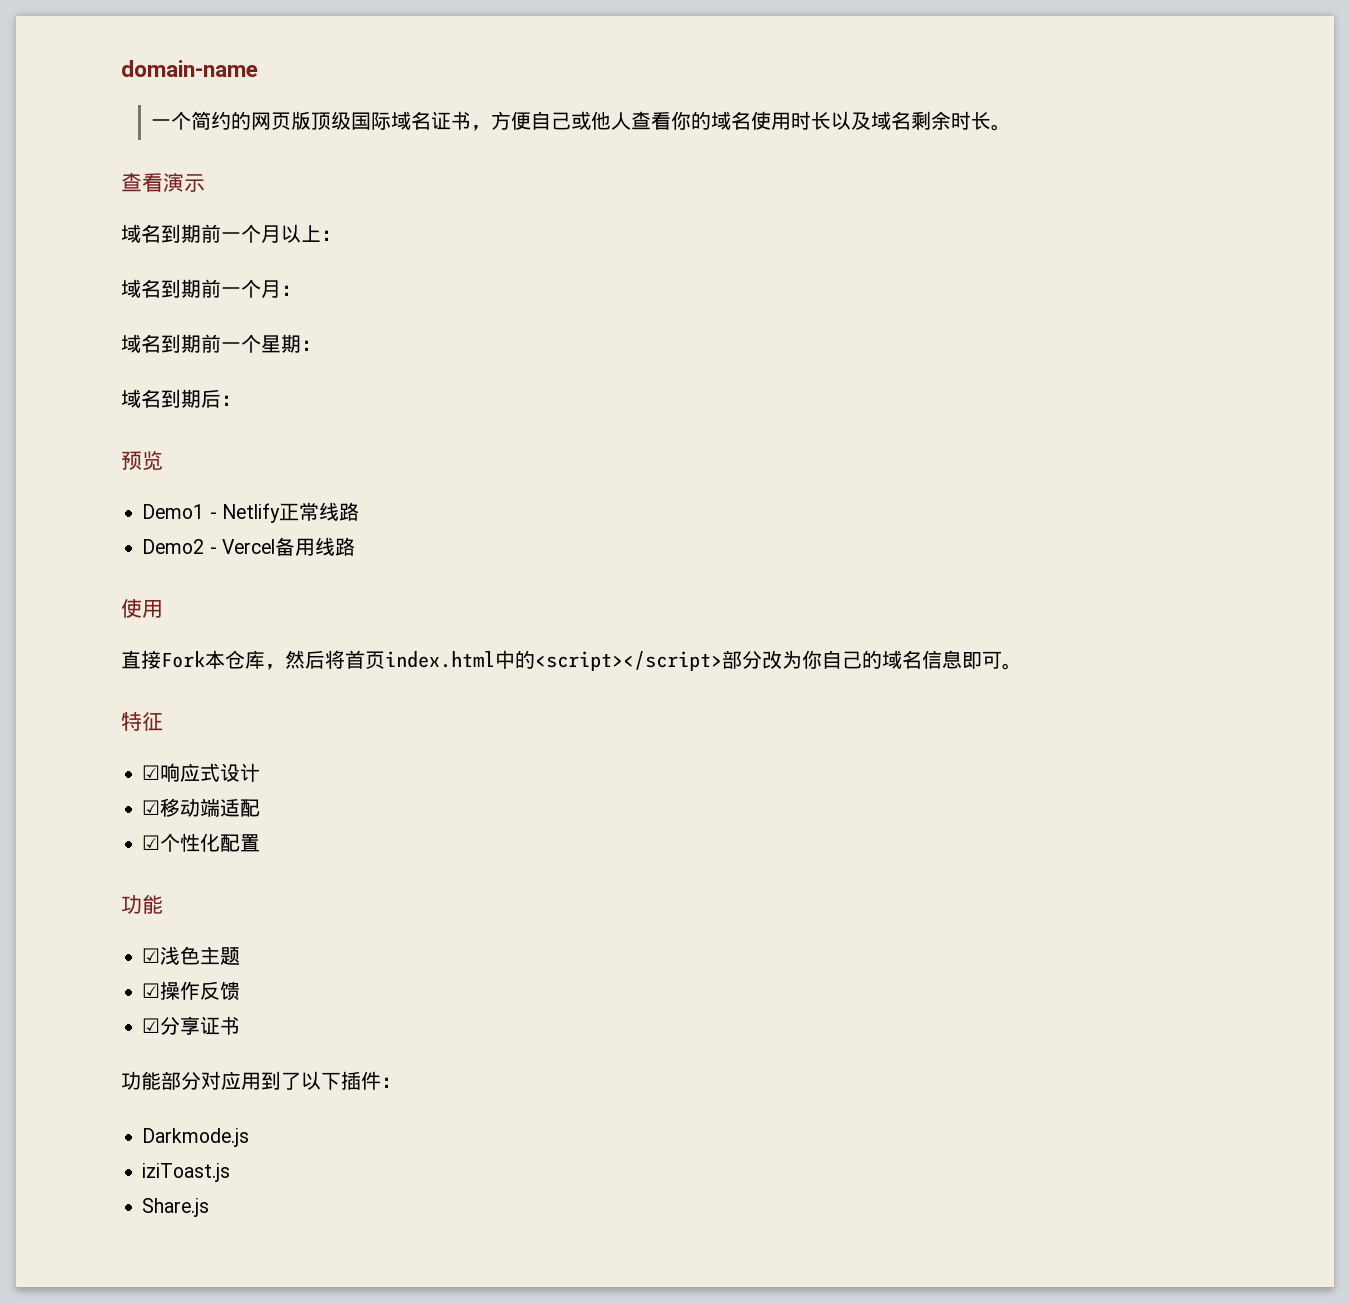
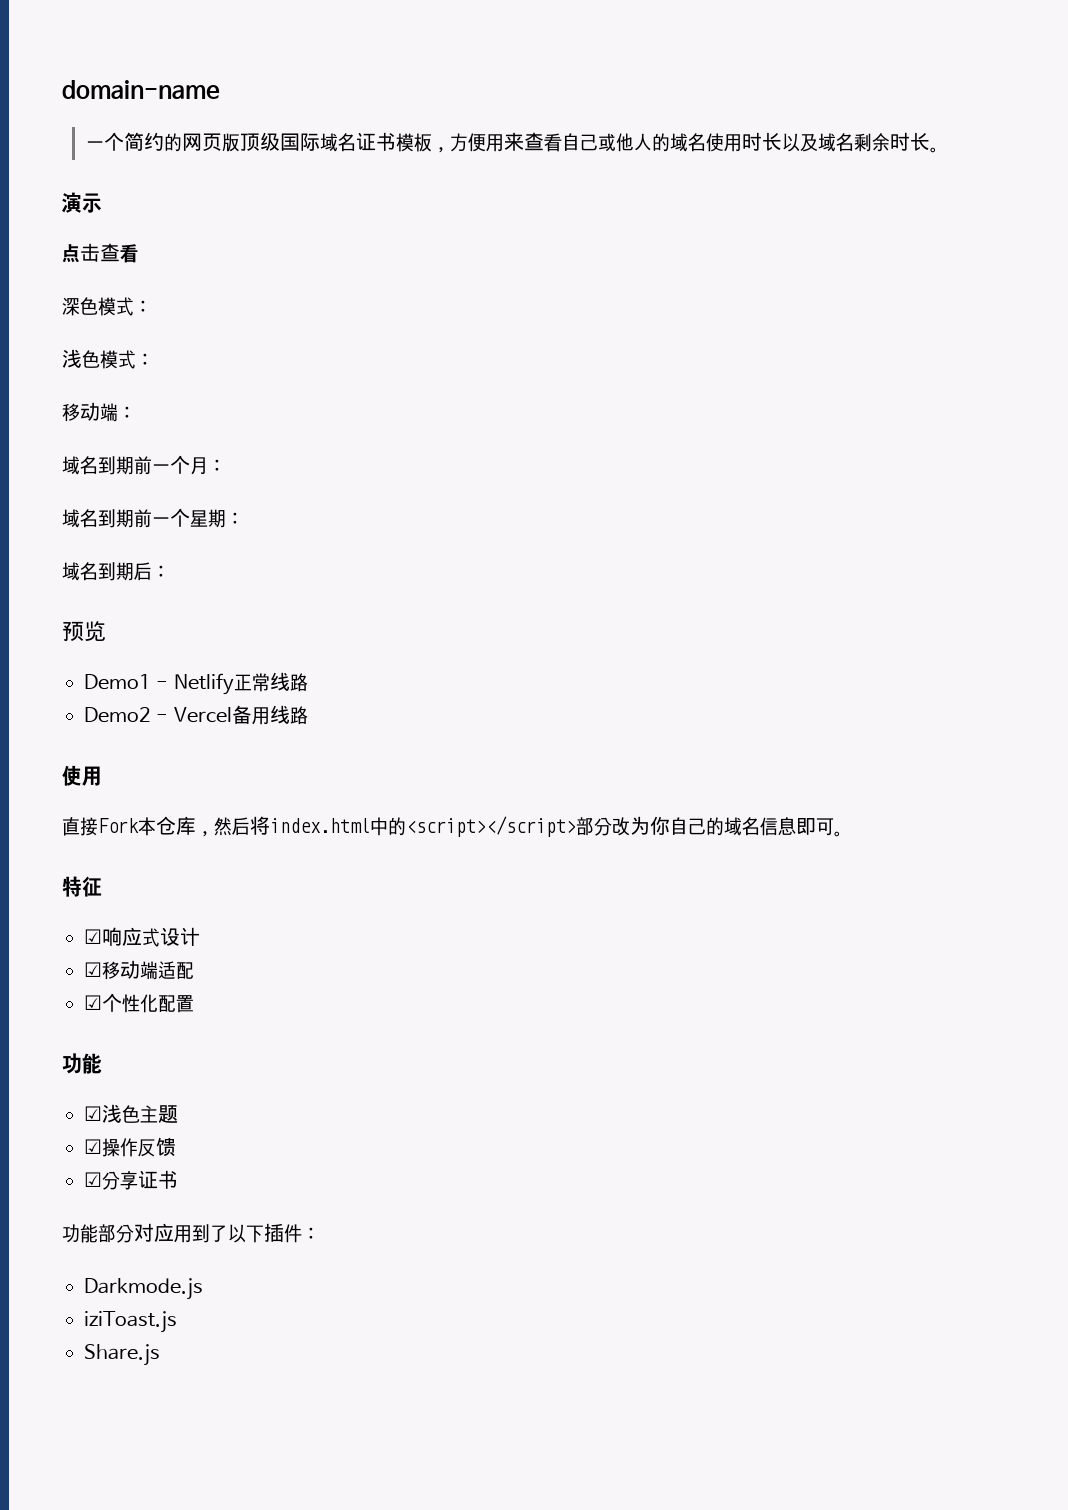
- 一个简约的网页版顶级国际域名证书，方便自己或他人查看你的域名使用时长以及域名剩余时长。
+ 一个简约的网页版顶级国际域名证书模板，方便用来查看自己或他人的域名使用时长以及域名剩余时长。
- 查看演示
+ 演示
- 域名到期前一个月以上：
+ 点击查看
+ 深色模式：
+ 浅色模式：
+ 移动端：
- 直接Fork本仓库，然后将首页index.html中的<script></script>部分改为你自己的域名信息即可。
+ 直接Fork本仓库，然后将index.html中的<script></script>部分改为你自己的域名信息即可。

